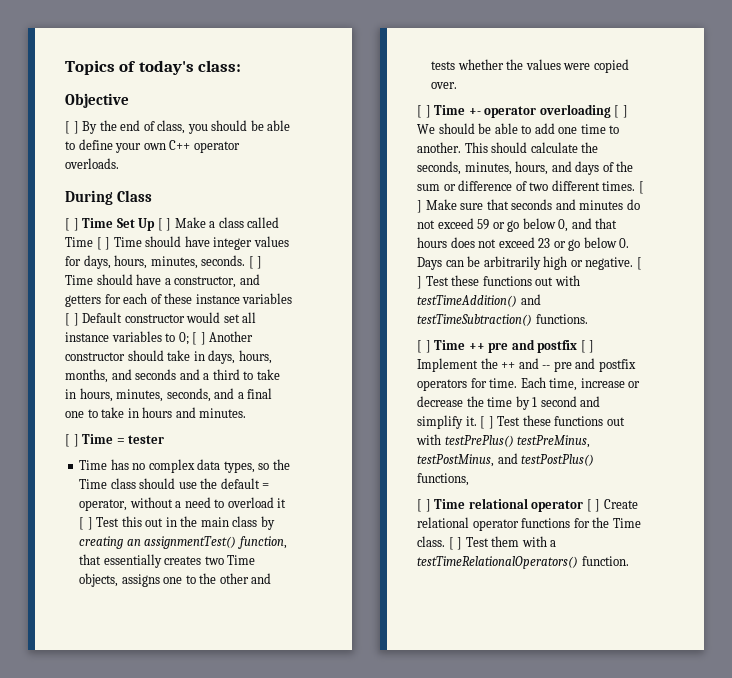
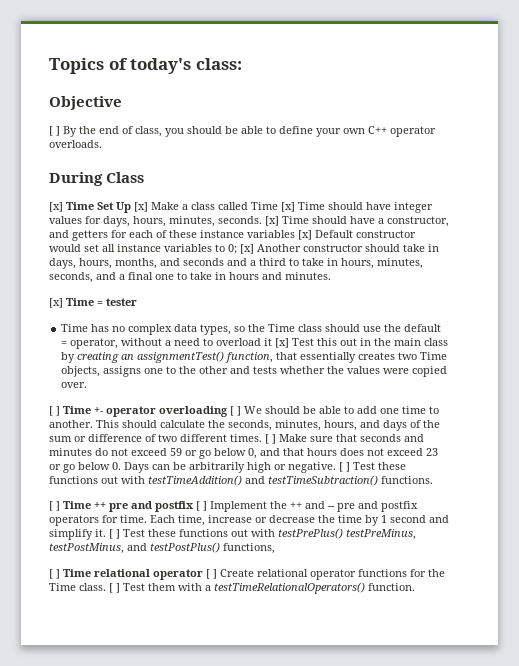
- [ ] Time Set Up [ ] Make a class called Time [ ] Time should have integer values for days, hours, minutes, seconds.
+ [x] Time Set Up [x] Make a class called Time [x] Time should have integer values for days, hours, minutes, seconds.
- [ ] Time should have a constructor, and getters for each of these instance variables [ ] Default constructor would set all instance variables to 0; [ ] Another constructor should take in days, hours, months, and seconds and a third to take in hours, minutes, seconds, and a final one to take in hours and minutes.
+ [x] Time should have a constructor, and getters for each of these instance variables [x] Default constructor would set all instance variables to 0; [x] Another constructor should take in days, hours, months, and seconds and a third to take in hours, minutes, seconds, and a final one to take in hours and minutes.
- [ ] Time = tester
+ [x] Time = tester
- Time has no complex data types, so the Time class should use the default = operator, without a need to overload it [ ] Test this out in the main class by creating an assignmentTest() function, that essentially creates two Time objects, assigns one to the other and tests whether the values were copied over.
+ Time has no complex data types, so the Time class should use the default = operator, without a need to overload it [x] Test this out in the main class by creating an assignmentTest() function, that essentially creates two Time objects, assigns one to the other and tests whether the values were copied over.

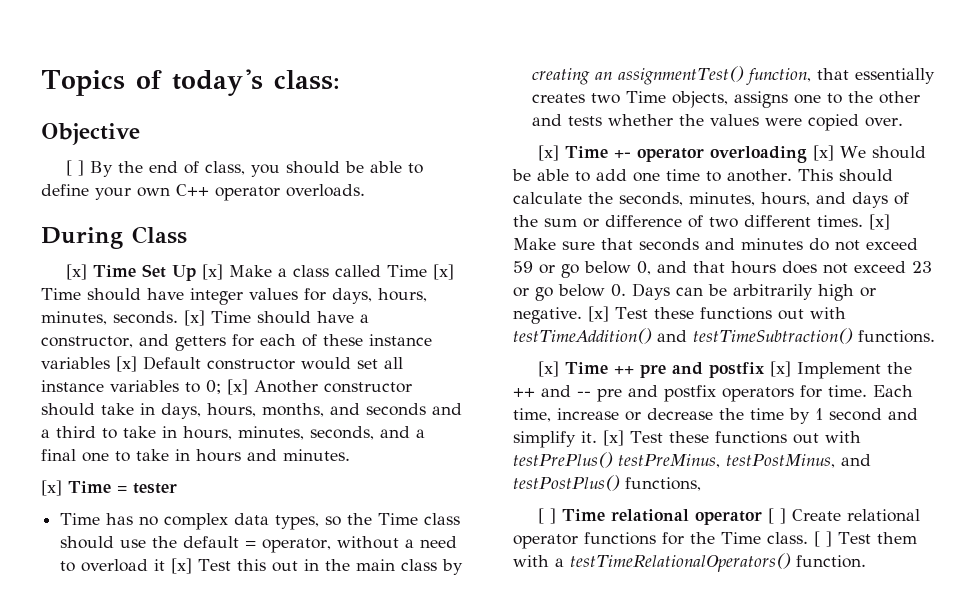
- [ ] Time +- operator overloading [ ] We should be able to add one time to another.
+ [x] Time +- operator overloading [x] We should be able to add one time to another.
- [ ] Make sure that seconds and minutes do not exceed 59 or go below 0, and that hours does not exceed 23 or go below 0. Days can be arbitrarily high or negative.
+ [x] Make sure that seconds and minutes do not exceed 59 or go below 0, and that hours does not exceed 23 or go below 0. Days can be arbitrarily high or negative.
- [ ] Test these functions out with testTimeAddition() and testTimeSubtraction() functions.
+ [x] Test these functions out with testTimeAddition() and testTimeSubtraction() functions.
- [ ] Time ++ pre and postfix [ ] Implement the ++ and -- pre and postfix operators for time.
+ [x] Time ++ pre and postfix [x] Implement the ++ and -- pre and postfix operators for time.
- [ ] Test these functions out with testPrePlus() testPreMinus, testPostMinus, and testPostPlus() functions,
+ [x] Test these functions out with testPrePlus() testPreMinus, testPostMinus, and testPostPlus() functions,

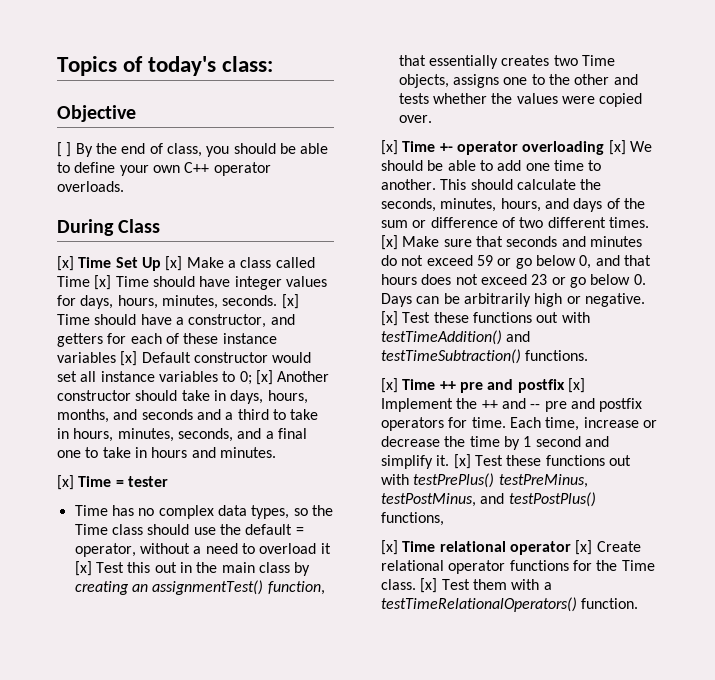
- [ ] Time relational operator [ ] Create relational operator functions for the Time class.
+ [x] Time relational operator [x] Create relational operator functions for the Time class.
- [ ] Test them with a testTimeRelationalOperators() function.
+ [x] Test them with a testTimeRelationalOperators() function.

